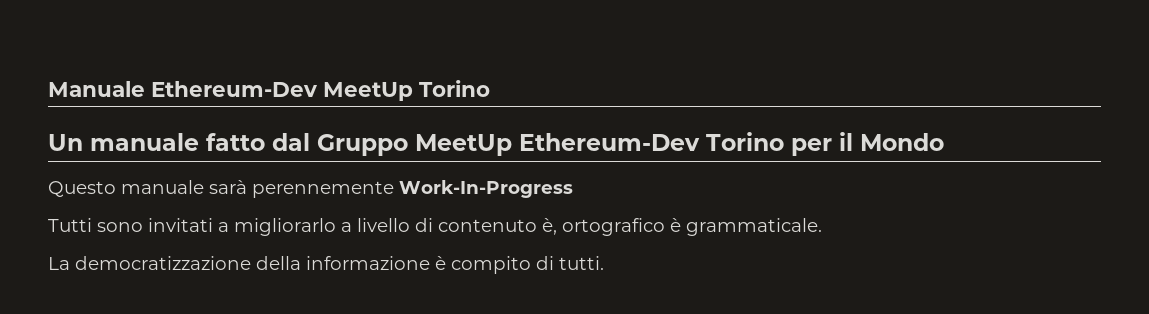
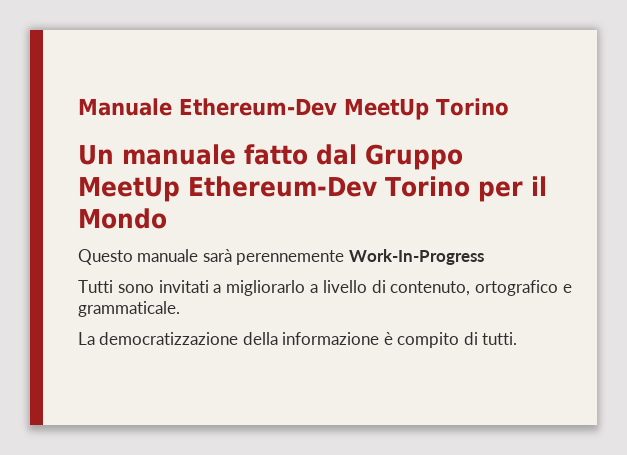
- Tutti sono invitati a migliorarlo a livello di contenuto è, ortografico è grammaticale.
+ Tutti sono invitati a migliorarlo a livello di contenuto, ortografico e grammaticale.

